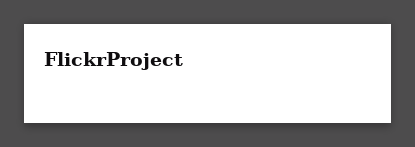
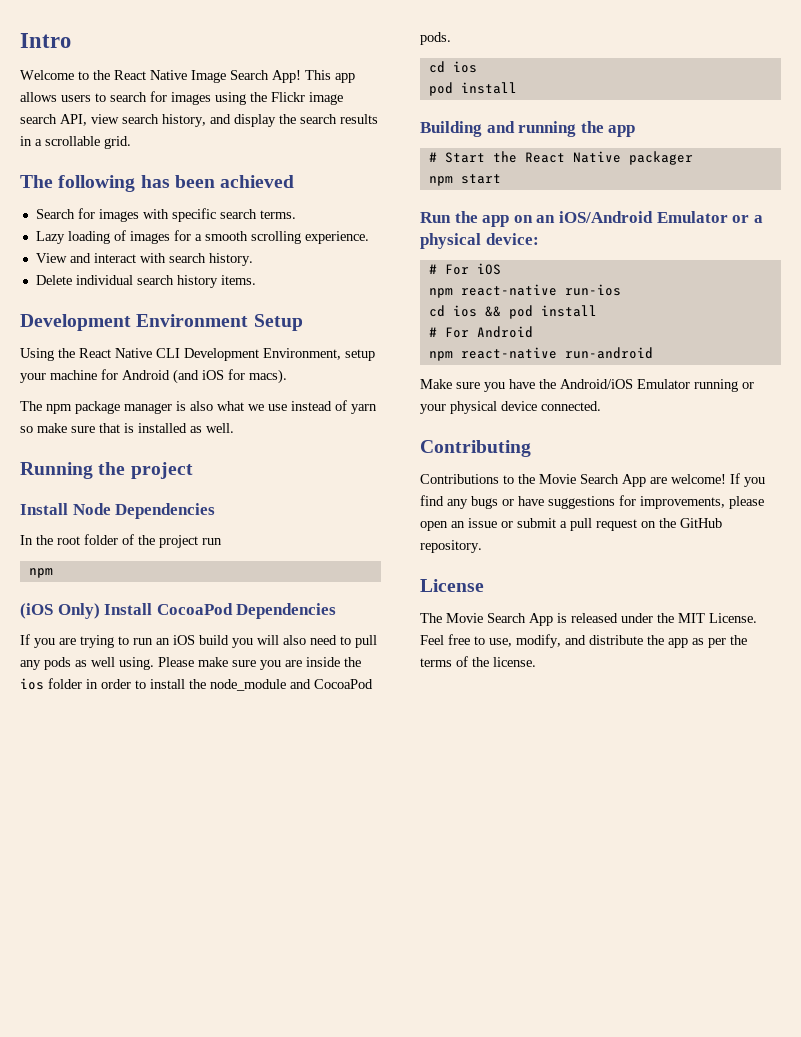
- FlickrProject
+ Intro
+ Welcome to the React Native Image Search App! This app allows users to search for images using the Flickr image search API, view search history, and display the search results in a scrollable grid.
+ The following has been achieved
+ Search for images with specific search terms.
+ Lazy loading of images for a smooth scrolling experience.
+ View and interact with search history.
+ Delete individual search history items.
+ Development Environment Setup
+ Using the React Native CLI Development Environment, setup your machine for Android (and iOS for macs).
+ The npm package manager is also what we use instead of yarn so make sure that is installed as well.
+ Running the project
+ Install Node Dependencies
+ In the root folder of the project run
+ npm
+ (iOS Only) Install CocoaPod Dependencies
+ If you are trying to run an iOS build you will also need to pull any pods as well using. Please make sure you are inside the ios folder in order to install the node_module and CocoaPod pods.
+ cd ios
+ pod install
+ Building and running the app
+ # Start the React Native packager
+ npm start
+ Run the app on an iOS/Android Emulator or a physical device:
+ # For iOS
+ npm react-native run-ios
+ cd ios && pod install
+ # For Android
+ npm react-native run-android
+ Make sure you have the Android/iOS Emulator running or your physical device connected.
+ Contributing
+ Contributions to the Movie Search App are welcome! If you find any bugs or have suggestions for improvements, please open an issue or submit a pull request on the GitHub repository.
+ License
+ The Movie Search App is released under the MIT License. Feel free to use, modify, and distribute the app as per the terms of the license.

